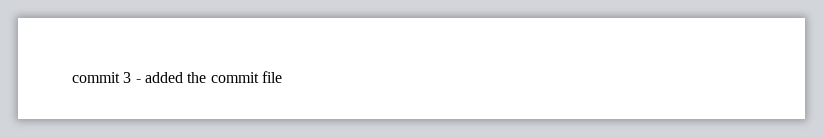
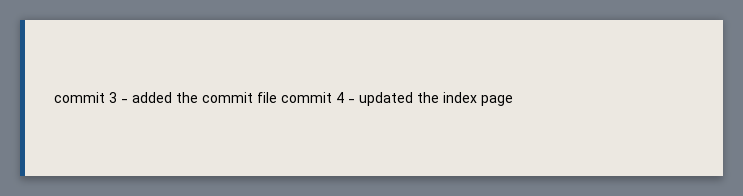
- commit 3 - added the commit file
+ commit 3 - added the commit file commit 4 - updated the index page

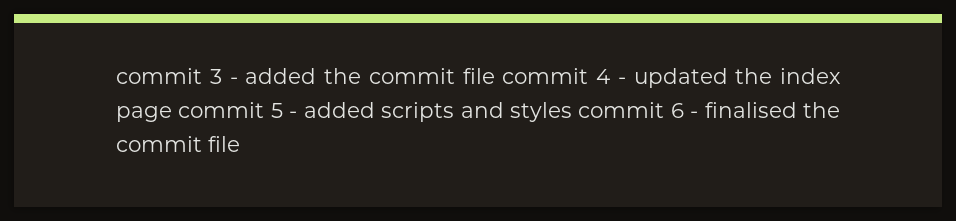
- commit 3 - added the commit file commit 4 - updated the index page
+ commit 3 - added the commit file commit 4 - updated the index page commit 5 - added scripts and styles commit 6 - finalised the commit file

